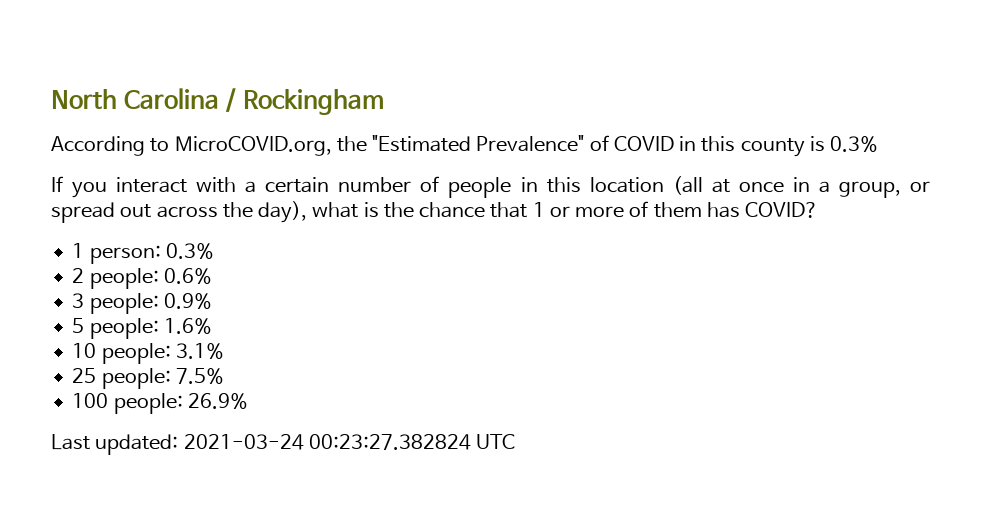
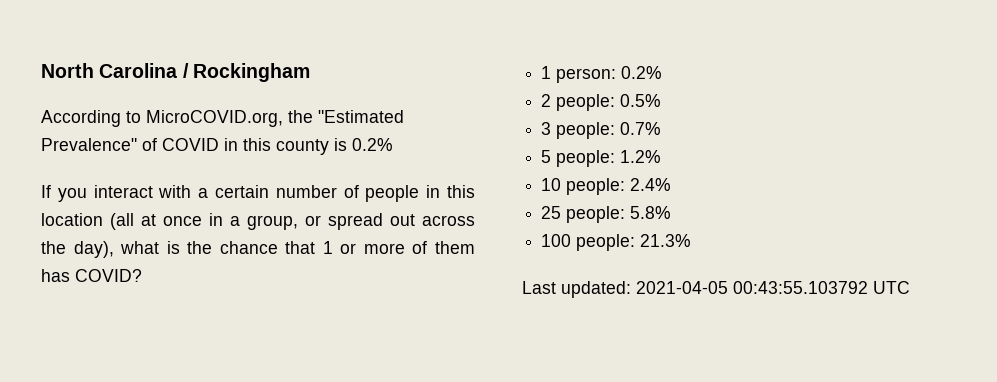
- According to MicroCOVID.org, the "Estimated Prevalence" of COVID in this county is 0.3%
+ According to MicroCOVID.org, the "Estimated Prevalence" of COVID in this county is 0.2%
- 1 person: 0.3%
+ 1 person: 0.2%
- 2 people: 0.6%
+ 2 people: 0.5%
- 3 people: 0.9%
+ 3 people: 0.7%
- 5 people: 1.6%
+ 5 people: 1.2%
- 10 people: 3.1%
+ 10 people: 2.4%
- 25 people: 7.5%
+ 25 people: 5.8%
- 100 people: 26.9%
+ 100 people: 21.3%
- Last updated: 2021-03-24 00:23:27.382824 UTC
+ Last updated: 2021-04-05 00:43:55.103792 UTC

